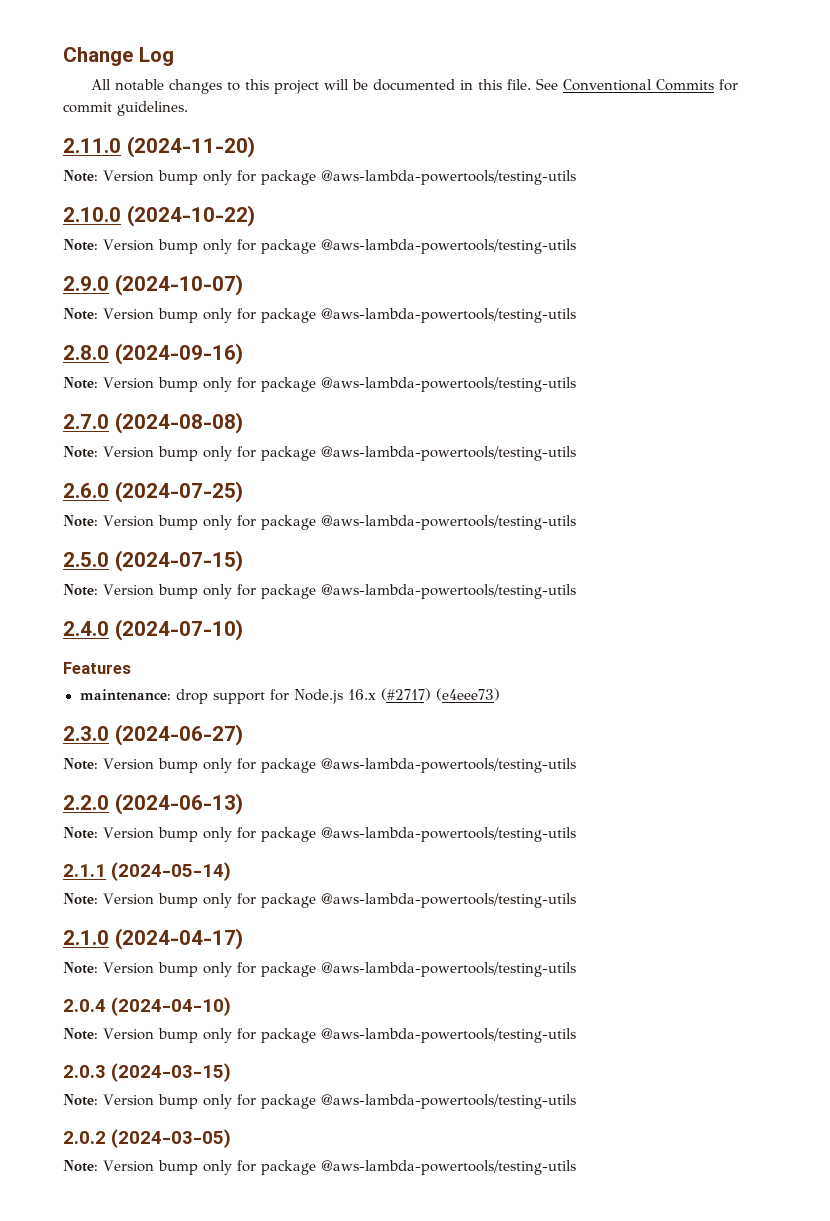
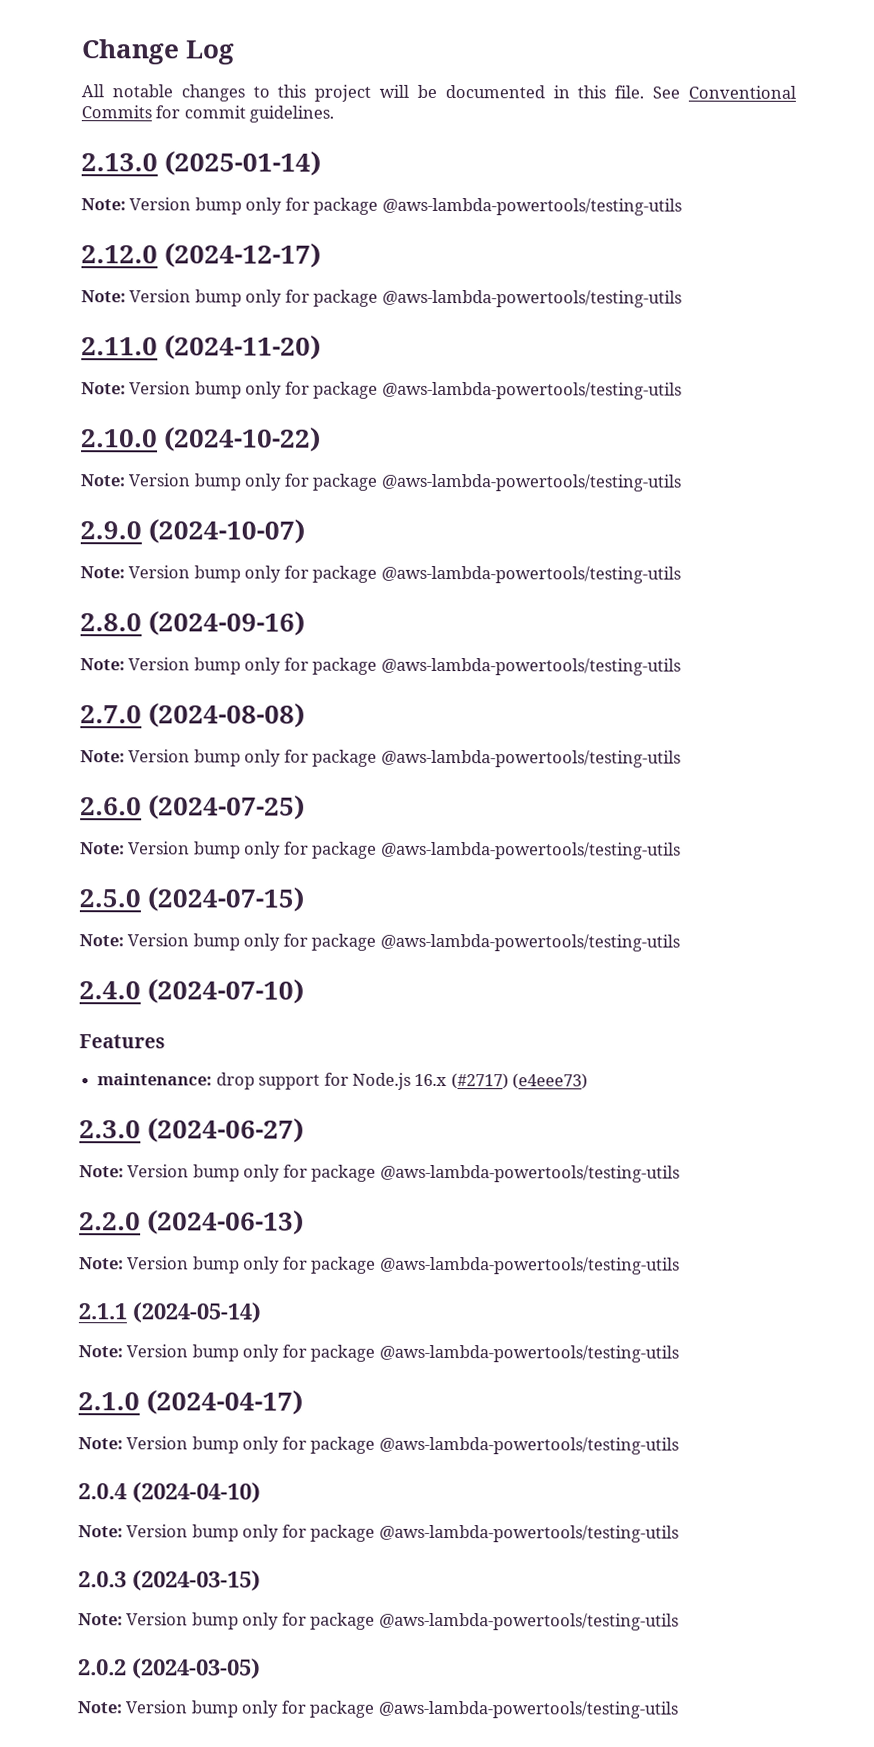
+ 2.13.0 (2025-01-14)
+ Note: Version bump only for package @aws-lambda-powertools/testing-utils
+ 2.12.0 (2024-12-17)
+ Note: Version bump only for package @aws-lambda-powertools/testing-utils

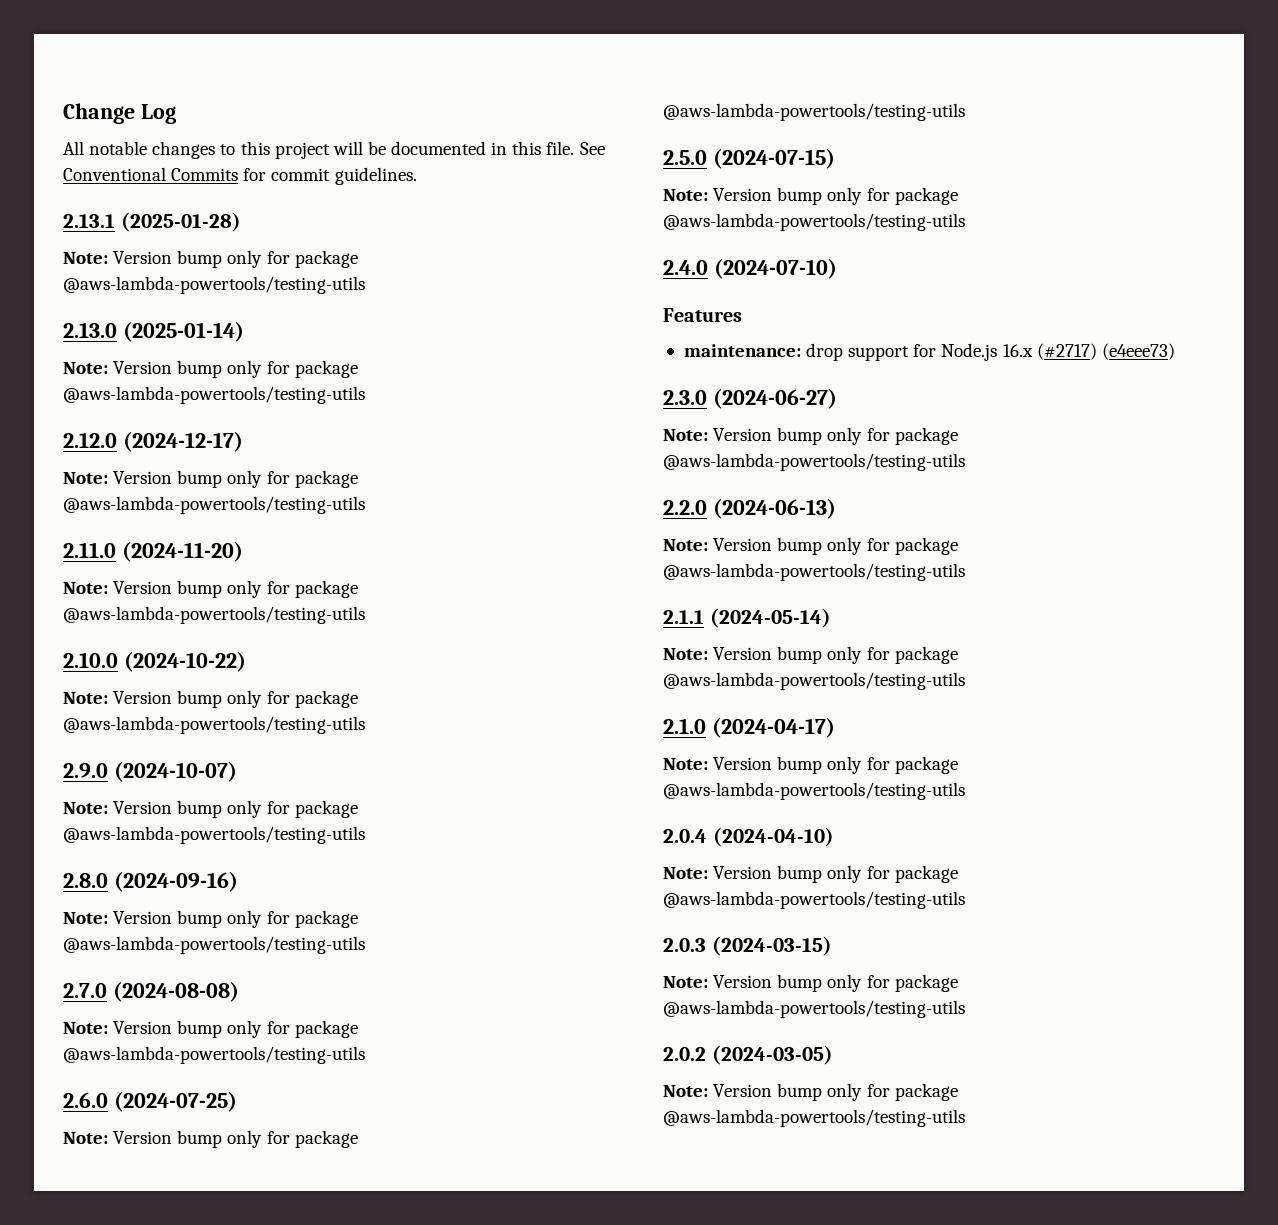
+ 2.13.1 (2025-01-28)
+ Note: Version bump only for package @aws-lambda-powertools/testing-utils

